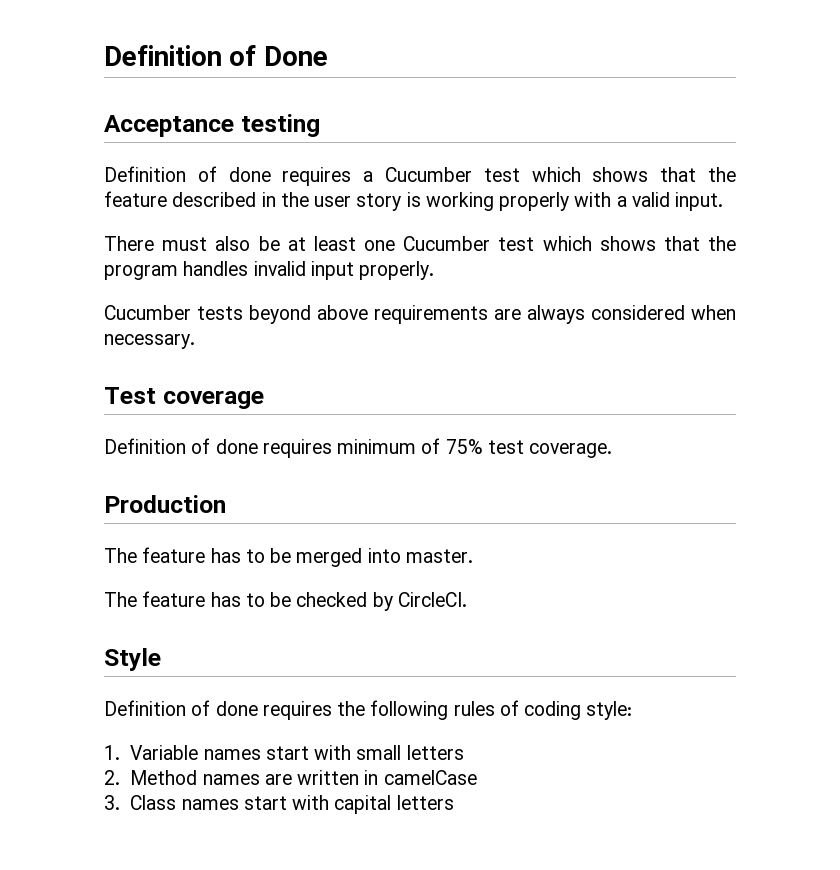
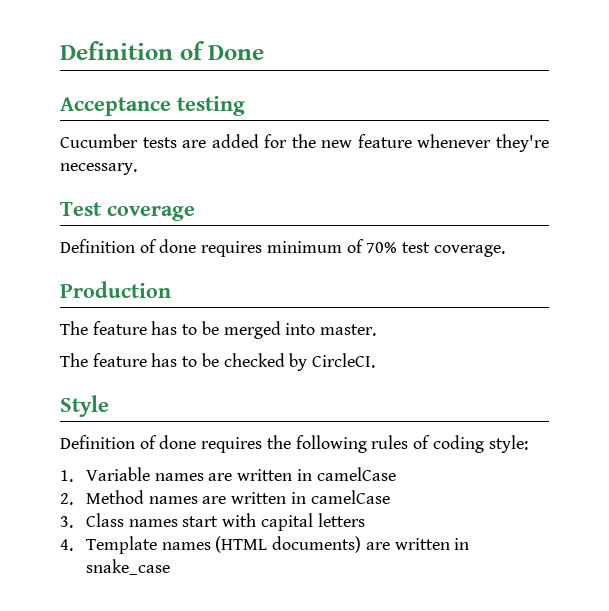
- Definition of done requires a Cucumber test which shows that the feature described in the user story is working properly with a valid input.
- There must also be at least one Cucumber test which shows that the program handles invalid input properly.
- Cucumber tests beyond above requirements are always considered when necessary.
+ Cucumber tests are added for the new feature whenever they're necessary.
- Definition of done requires minimum of 75% test coverage.
+ Definition of done requires minimum of 70% test coverage.
- 1. Variable names start with small letters
+ 1. Variable names are written in camelCase
+ 4. Template names (HTML documents) are written in snake_case

